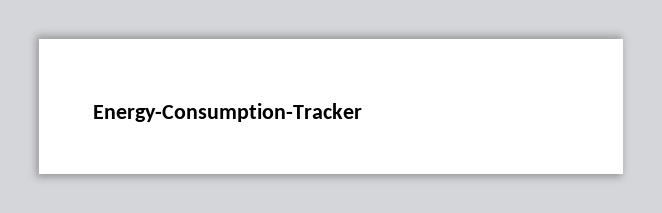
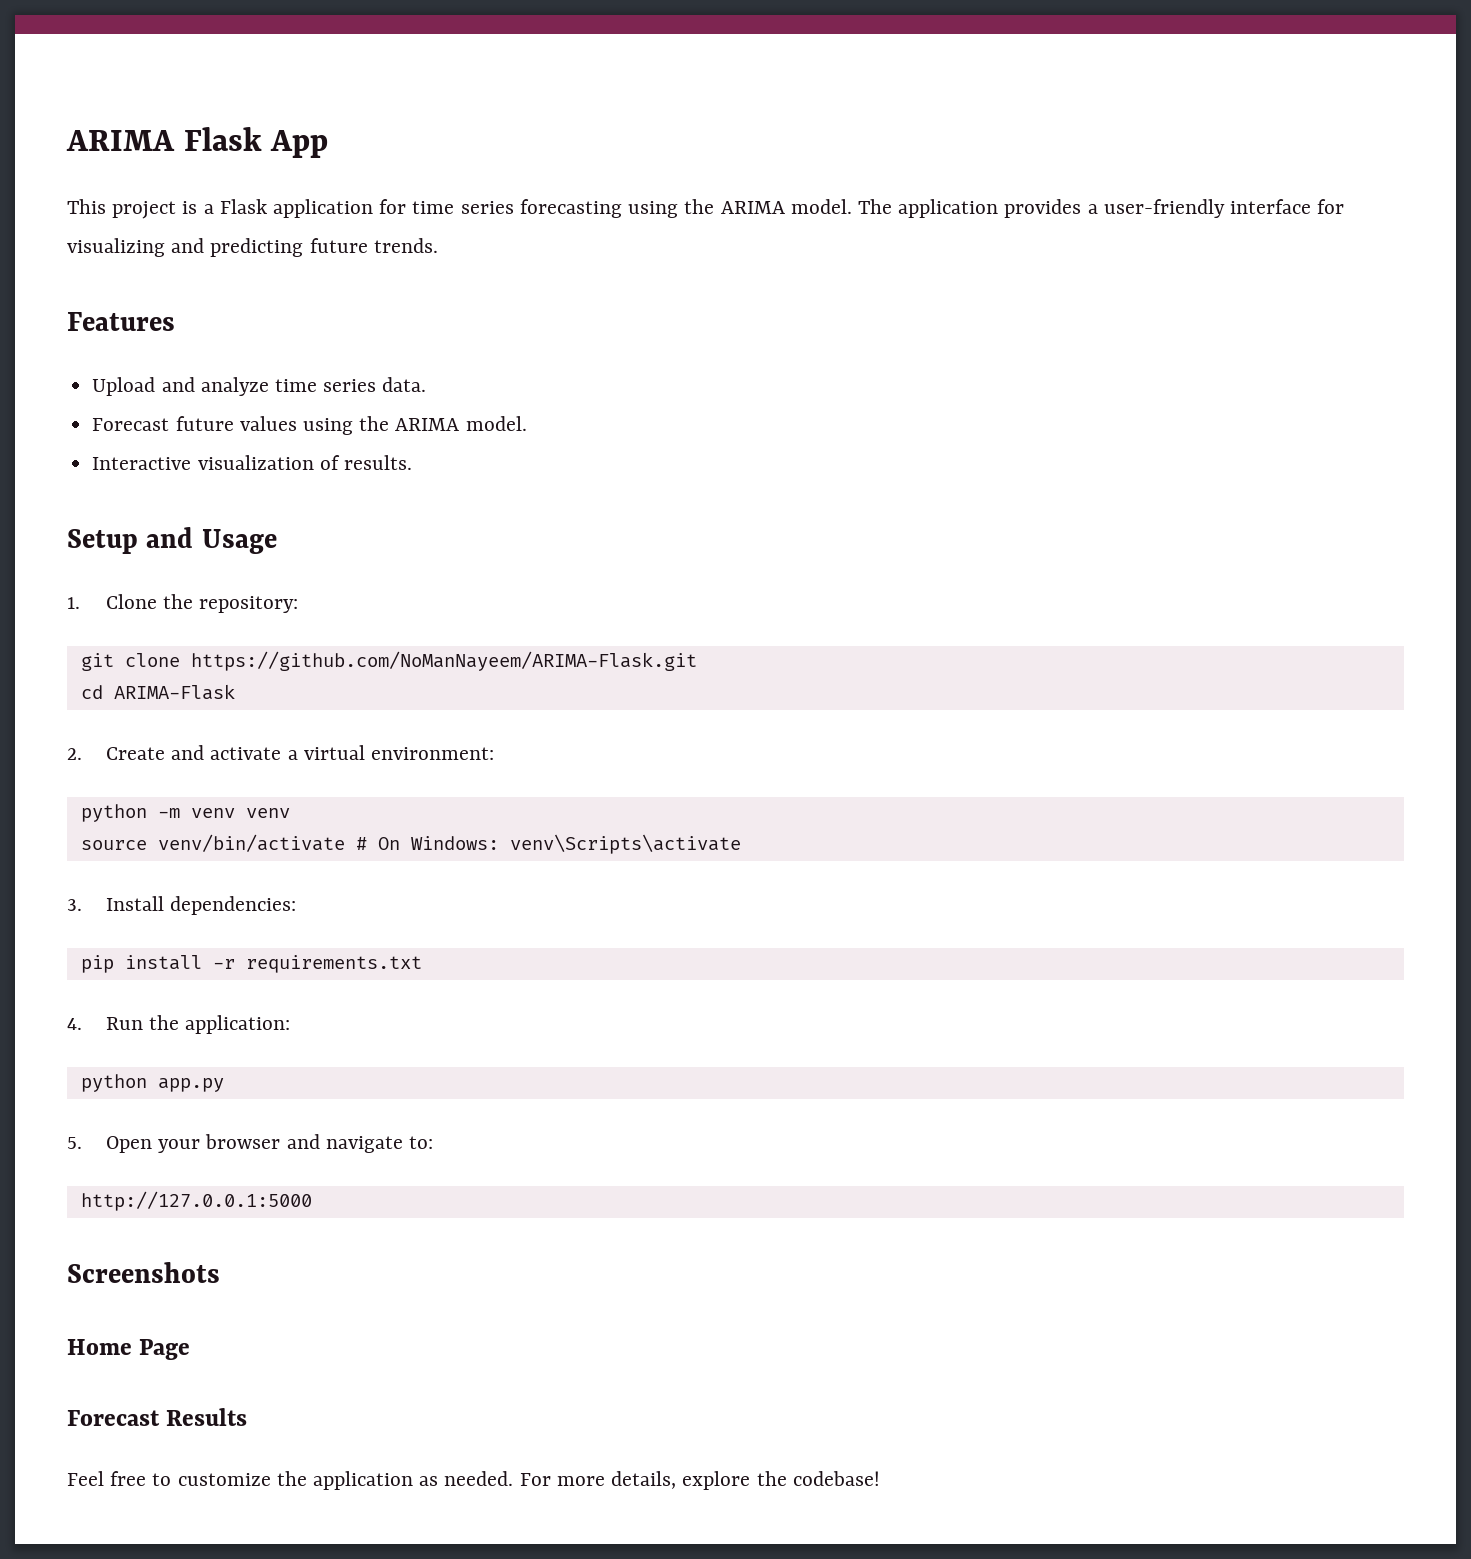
- Energy-Consumption-Tracker
+ ARIMA Flask App
+ This project is a Flask application for time series forecasting using the ARIMA model. The application provides a user-friendly interface for visualizing and predicting future trends.
+ Features
+ Upload and analyze time series data.
+ Forecast future values using the ARIMA model.
+ Interactive visualization of results.
+ Setup and Usage
+ 1. Clone the repository:
+ git clone https://github.com/NoManNayeem/ARIMA-Flask.git
+ cd ARIMA-Flask
+ 2. Create and activate a virtual environment:
+ python -m venv venv
+ source venv/bin/activate # On Windows: venv\Scripts\activate
+ 3. Install dependencies:
+ pip install -r requirements.txt
+ 4. Run the application:
+ python app.py
+ 5. Open your browser and navigate to:
+ http://127.0.0.1:5000
+ Screenshots
+ Home Page
+ Forecast Results
+ Feel free to customize the application as needed. For more details, explore the codebase!

